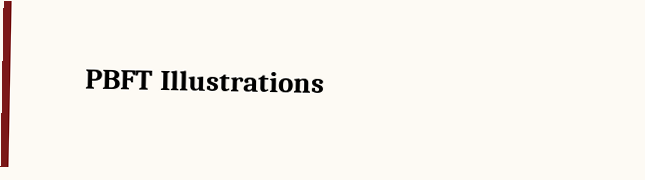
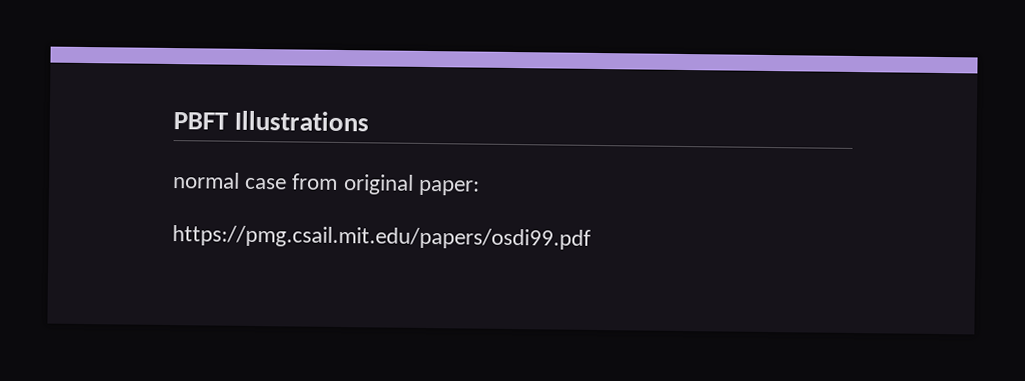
+ normal case from original paper:
+ https://pmg.csail.mit.edu/papers/osdi99.pdf

